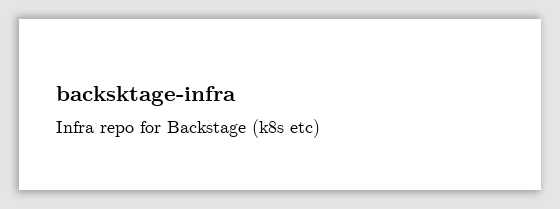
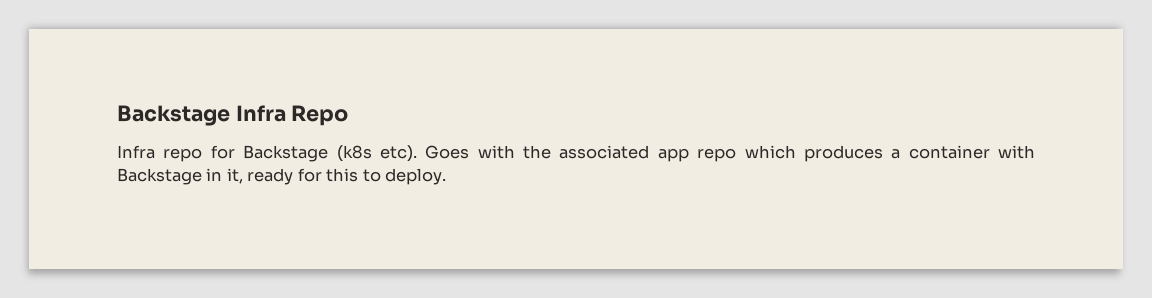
- backsktage-infra
+ Backstage Infra Repo
- Infra repo for Backstage (k8s etc)
+ Infra repo for Backstage (k8s etc). Goes with the associated app repo which produces a container with Backstage in it, ready for this to deploy.

